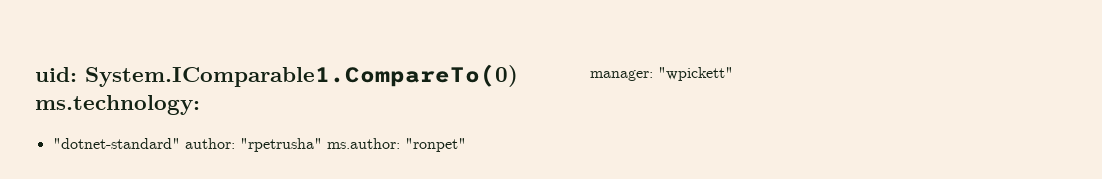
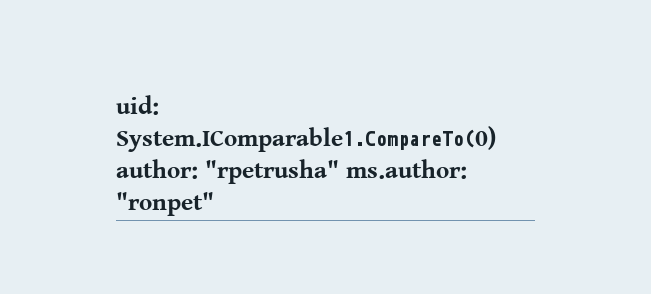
- uid: System.IComparable1.CompareTo(0) ms.technology:
- "dotnet-standard" author: "rpetrusha" ms.author: "ronpet" manager: "wpickett"
+ uid: System.IComparable1.CompareTo(0) author: "rpetrusha" ms.author: "ronpet"

